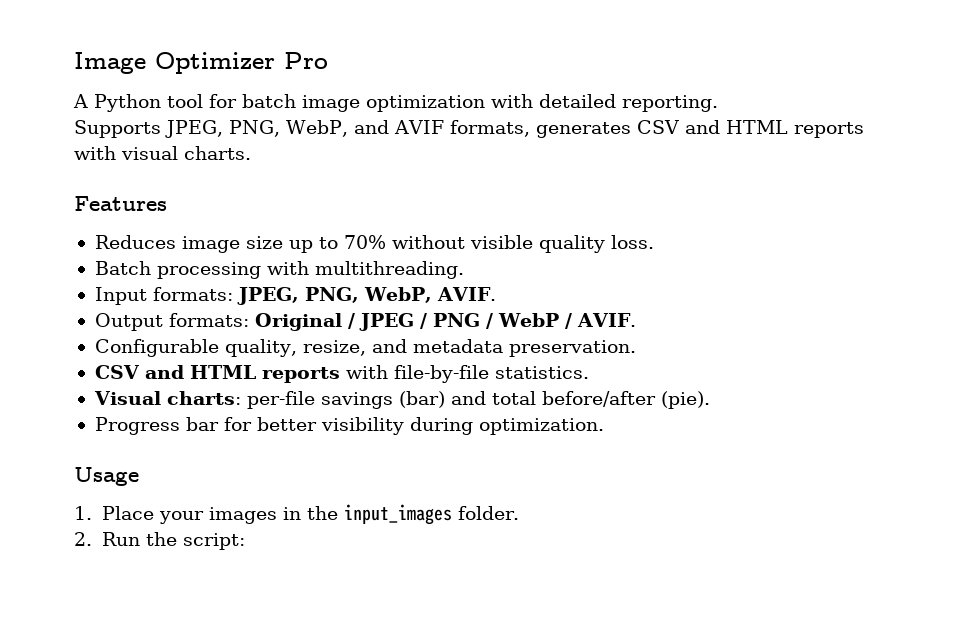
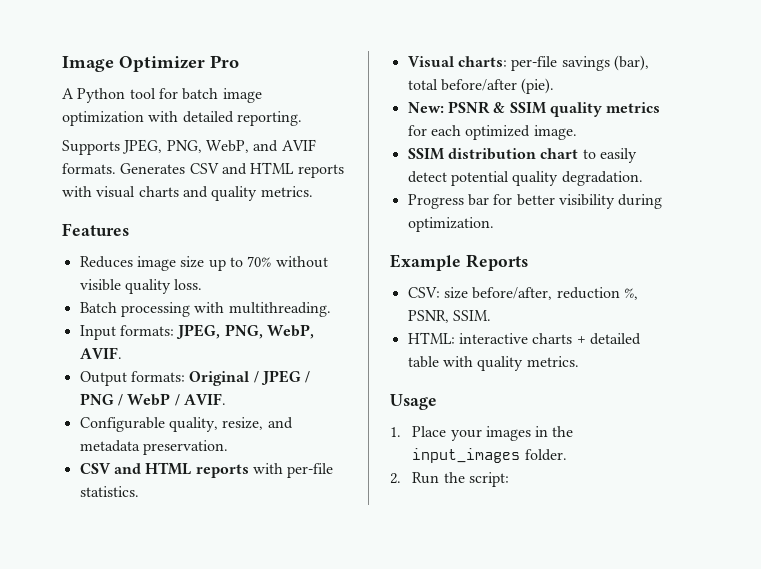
- Supports JPEG, PNG, WebP, and AVIF formats, generates CSV and HTML reports with visual charts.
+ Supports JPEG, PNG, WebP, and AVIF formats. Generates CSV and HTML reports with visual charts and quality metrics.
- CSV and HTML reports with file-by-file statistics.
+ CSV and HTML reports with per-file statistics.
- Visual charts: per-file savings (bar) and total before/after (pie).
+ Visual charts: per-file savings (bar), total before/after (pie).
+ New: PSNR & SSIM quality metrics for each optimized image.
+ SSIM distribution chart to easily detect potential quality degradation.
+ Example Reports
+ CSV: size before/after, reduction %, PSNR, SSIM.
+ HTML: interactive charts + detailed table with quality metrics.

